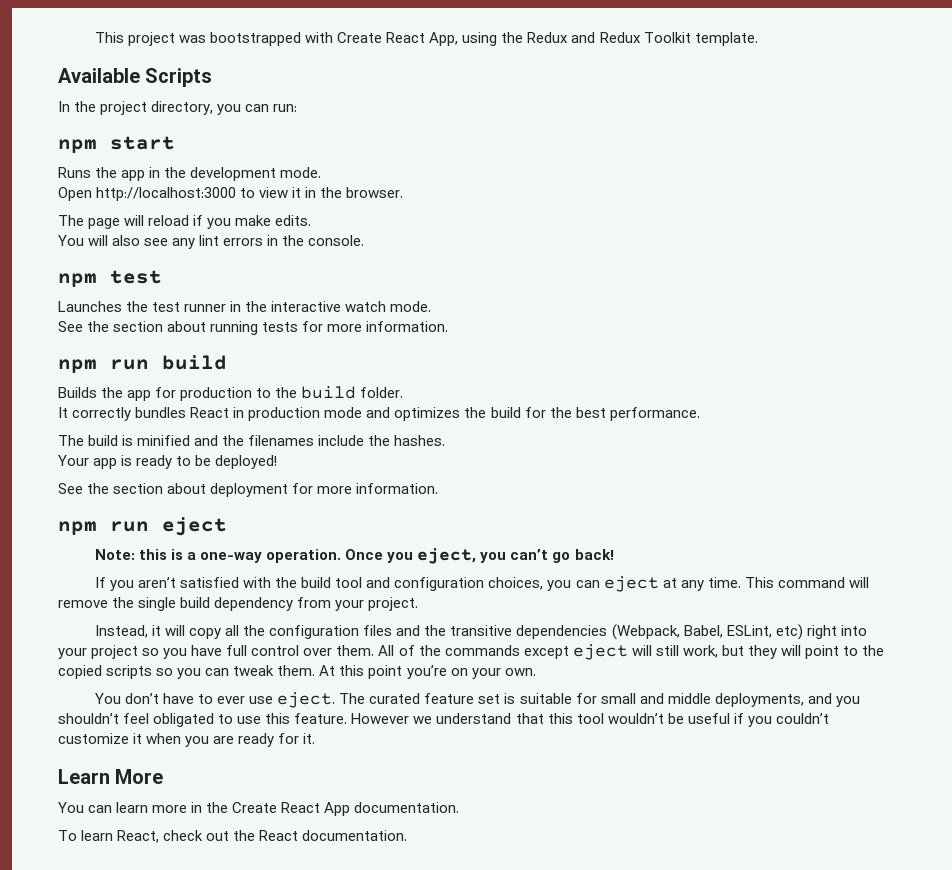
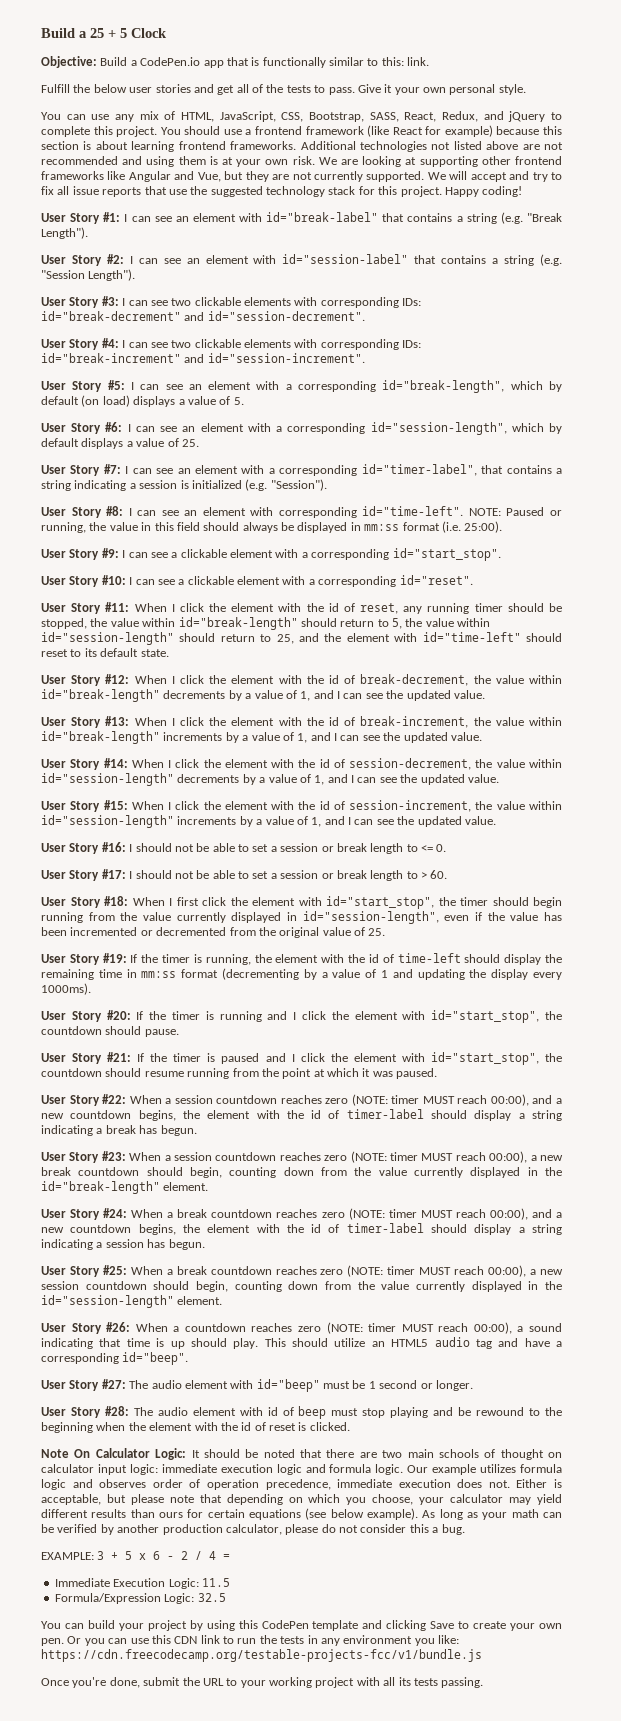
- This project was bootstrapped with Create React App, using the Redux and Redux Toolkit template.
- Available Scripts
- In the project directory, you can run:
- npm start
- Runs the app in the development mode.
- Open http://localhost:3000 to view it in the browser.
- The page will reload if you make edits.
- You will also see any lint errors in the console.
- npm test
- Launches the test runner in the interactive watch mode.
- See the section about running tests for more information.
- npm run build
- Builds the app for production to the build folder.
- It correctly bundles React in production mode and optimizes the build for the best performance.
- The build is minified and the filenames include the hashes.
- Your app is ready to be deployed!
- See the section about deployment for more information.
- npm run eject
- Note: this is a one-way operation. Once you eject, you can’t go back!
- If you aren’t satisfied with the build tool and configuration choices, you can eject at any time. This command will remove the single build dependency from your project.
- Instead, it will copy all the configuration files and the transitive dependencies (Webpack, Babel, ESLint, etc) right into your project so you have full control over them. All of the commands except eject will still work, but they will point to the copied scripts so you can tweak them. At this point you’re on your own.
- You don’t have to ever use eject. The curated feature set is suitable for small and middle deployments, and you shouldn’t feel obligated to use this feature. However we understand that this tool wouldn’t be useful if you couldn’t customize it when you are ready for it.
- Learn More
- You can learn more in the Create React App documentation.
- To learn React, check out the React documentation.
+ Build a 25 + 5 Clock
+ Objective: Build a CodePen.io app that is functionally similar to this: link.
+ Fulfill the below user stories and get all of the tests to pass. Give it your own personal style.
+ You can use any mix of HTML, JavaScript, CSS, Bootstrap, SASS, React, Redux, and jQuery to complete this project. You should use a frontend framework (like React for example) because this section is about learning frontend frameworks. Additional technologies not listed above are not recommended and using them is at your own risk. We are looking at supporting other frontend frameworks like Angular and Vue, but they are not currently supported. We will accept and try to fix all issue reports that use the suggested technology stack for this project. Happy coding!
+ User Story #1: I can see an element with id="break-label" that contains a string (e.g. "Break Length").
+ User Story #2: I can see an element with id="session-label" that contains a string (e.g. "Session Length").
+ User Story #3: I can see two clickable elements with corresponding IDs: id="break-decrement" and id="session-decrement".
+ User Story #4: I can see two clickable elements with corresponding IDs: id="break-increment" and id="session-increment".
+ User Story #5: I can see an element with a corresponding id="break-length", which by default (on load) displays a value of 5.
+ User Story #6: I can see an element with a corresponding id="session-length", which by default displays a value of 25.
+ User Story #7: I can see an element with a corresponding id="timer-label", that contains a string indicating a session is initialized (e.g. "Session").
+ User Story #8: I can see an element with corresponding id="time-left". NOTE: Paused or running, the value in this field should always be displayed in mm:ss format (i.e. 25:00).
+ User Story #9: I can see a clickable element with a corresponding id="start_stop".
+ User Story #10: I can see a clickable element with a corresponding id="reset".
+ User Story #11: When I click the element with the id of reset, any running timer should be stopped, the value within id="break-length" should return to 5, the value within id="session-length" should return to 25, and the element with id="time-left" should reset to its default state.
+ User Story #12: When I click the element with the id of break-decrement, the value within id="break-length" decrements by a value of 1, and I can see the updated value.
+ User Story #13: When I click the element with the id of break-increment, the value within id="break-length" increments by a value of 1, and I can see the updated value.
+ User Story #14: When I click the element with the id of session-decrement, the value within id="session-length" decrements by a value of 1, and I can see the updated value.
+ User Story #15: When I click the element with the id of session-increment, the value within id="session-length" increments by a value of 1, and I can see the updated value.
+ User Story #16: I should not be able to set a session or break length to <= 0.
+ User Story #17: I should not be able to set a session or break length to > 60.
+ User Story #18: When I first click the element with id="start_stop", the timer should begin running from the value currently displayed in id="session-length", even if the value has been incremented or decremented from the original value of 25.
+ User Story #19: If the timer is running, the element with the id of time-left should display the remaining time in mm:ss format (decrementing by a value of 1 and updating the display every 1000ms).
+ User Story #20: If the timer is running and I click the element with id="start_stop", the countdown should pause.
+ User Story #21: If the timer is paused and I click the element with id="start_stop", the countdown should resume running from the point at which it was paused.
+ User Story #22: When a session countdown reaches zero (NOTE: timer MUST reach 00:00), and a new countdown begins, the element with the id of timer-label should display a string indicating a break has begun.
+ User Story #23: When a session countdown reaches zero (NOTE: timer MUST reach 00:00), a new break countdown should begin, counting down from the value currently displayed in the id="break-length" element.
+ User Story #24: When a break countdown reaches zero (NOTE: timer MUST reach 00:00), and a new countdown begins, the element with the id of timer-label should display a string indicating a session has begun.
+ User Story #25: When a break countdown reaches zero (NOTE: timer MUST reach 00:00), a new session countdown should begin, counting down from the value currently displayed in the id="session-length" element.
+ User Story #26: When a countdown reaches zero (NOTE: timer MUST reach 00:00), a sound indicating that time is up should play. This should utilize an HTML5 audio tag and have a corresponding id="beep".
+ User Story #27: The audio element with id="beep" must be 1 second or longer.
+ User Story #28: The audio element with id of beep must stop playing and be rewound to the beginning when the element with the id of reset is clicked.
+ Note On Calculator Logic: It should be noted that there are two main schools of thought on calculator input logic: immediate execution logic and formula logic. Our example utilizes formula logic and observes order of operation precedence, immediate execution does not. Either is acceptable, but please note that depending on which you choose, your calculator may yield different results than ours for certain equations (see below example). As long as your math can be verified by another production calculator, please do not consider this a bug.
+ EXAMPLE: 3 + 5 x 6 - 2 / 4 =
+ Immediate Execution Logic: 11.5
+ Formula/Expression Logic: 32.5
+ You can build your project by using this CodePen template and clicking Save to create your own pen. Or you can use this CDN link to run the tests in any environment you like: https://cdn.freecodecamp.org/testable-projects-fcc/v1/bundle.js
+ Once you're done, submit the URL to your working project with all its tests passing.

